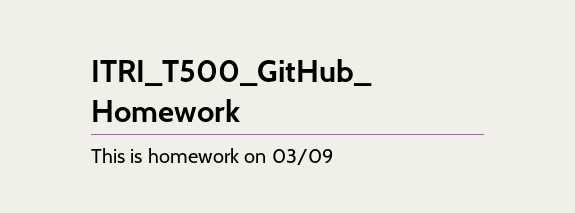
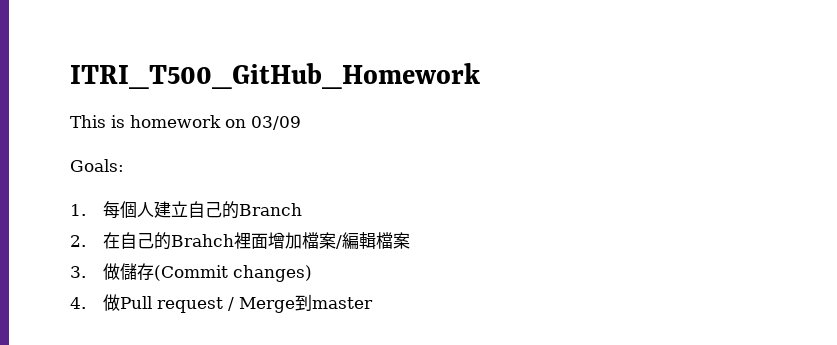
+ Goals:
+ 1.每個人建立自己的Branch
+ 2.在自己的Brahch裡面增加檔案/編輯檔案
+ 3.做儲存(Commit changes)
+ 4.做Pull request / Merge到master

